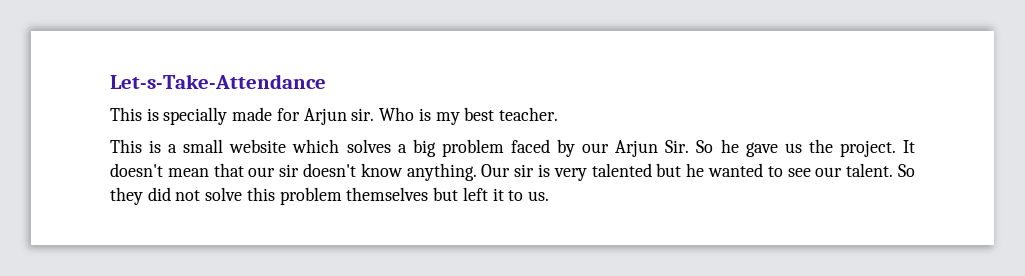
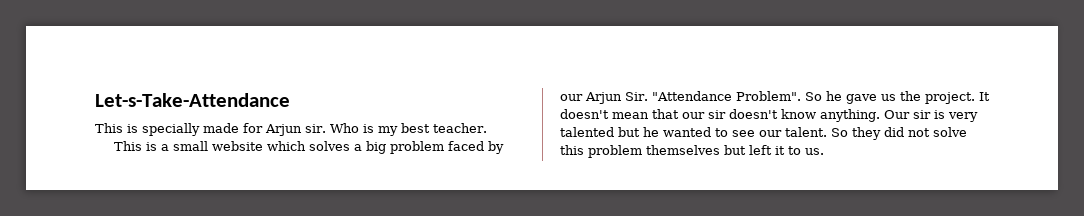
- This is a small website which solves a big problem faced by our Arjun Sir. So he gave us the project.
+ This is a small website which solves a big problem faced by our Arjun Sir. "Attendance Problem". So he gave us the project.

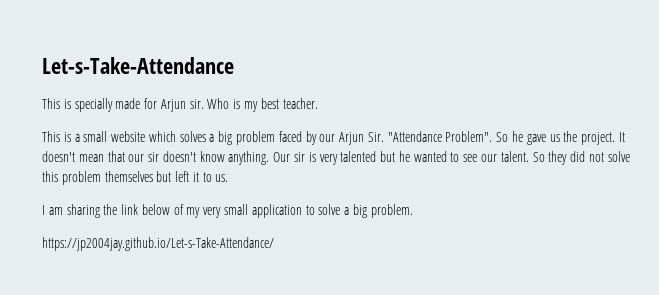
+ I am sharing the link below of my very small application to solve a big problem.
+ https://jp2004jay.github.io/Let-s-Take-Attendance/

